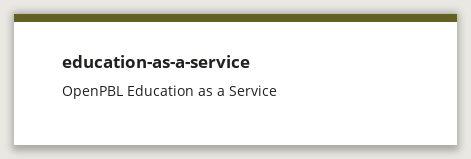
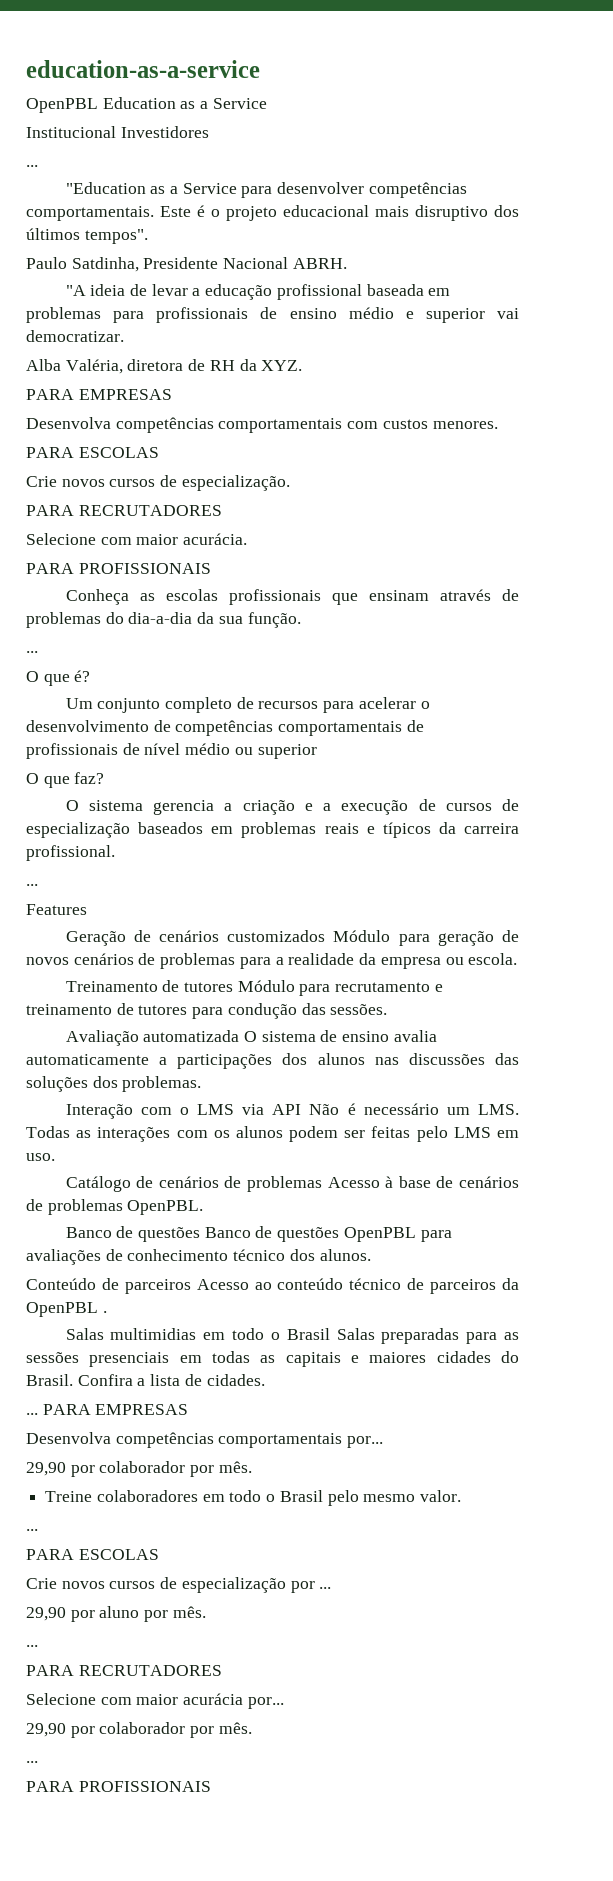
+ Institucional Investidores
+ ...
+ "Education as a Service para desenvolver competências comportamentais. Este é o projeto educacional mais disruptivo dos últimos tempos".
+ Paulo Satdinha, Presidente Nacional ABRH.
+ "A ideia de levar a educação profissional baseada em problemas para profissionais de ensino médio e superior vai democratizar.
+ Alba Valéria, diretora de RH da XYZ.
+ PARA EMPRESAS
+ Desenvolva competências comportamentais com custos menores.
+ PARA ESCOLAS
+ Crie novos cursos de especialização.
+ PARA RECRUTADORES
+ Selecione com maior acurácia.
+ PARA PROFISSIONAIS
+ Conheça as escolas profissionais que ensinam através de problemas do dia-a-dia da sua função.
+ ...
+ O que é?
+ Um conjunto completo de recursos para acelerar o desenvolvimento de competências comportamentais de profissionais de nível médio ou superior
+ O que faz?
+ O sistema gerencia a criação e a execução de cursos de especialização baseados em problemas reais e típicos da carreira profissional.
+ ...
+ Features
+ Geração de cenários customizados Módulo para geração de novos cenários de problemas para a realidade da empresa ou escola.
+ Treinamento de tutores Módulo para recrutamento e treinamento de tutores para condução das sessões.
+ Avaliação automatizada O sistema de ensino avalia automaticamente a participações dos alunos nas discussões das soluções dos problemas.
+ Interação com o LMS via API Não é necessário um LMS. Todas as interações com os alunos podem ser feitas pelo LMS em uso.
+ Catálogo de cenários de problemas Acesso à base de cenários de problemas OpenPBL.
+ Banco de questões Banco de questões OpenPBL para avaliações de conhecimento técnico dos alunos.
+ Conteúdo de parceiros Acesso ao conteúdo técnico de parceiros da OpenPBL .
+ Salas multimidias em todo o Brasil Salas preparadas para as sessões presenciais em todas as capitais e maiores cidades do Brasil. Confira a lista de cidades.
+ ... PARA EMPRESAS
+ Desenvolva competências comportamentais por...
+ 29,90 por colaborador por mês.
+ Treine colaboradores em todo o Brasil pelo mesmo valor.
+ ...
+ PARA ESCOLAS
+ Crie novos cursos de especialização por ...
+ 29,90 por aluno por mês.
+ ...
+ PARA RECRUTADORES
+ Selecione com maior acurácia por...
+ 29,90 por colaborador por mês.
+ ...
+ PARA PROFISSIONAIS

